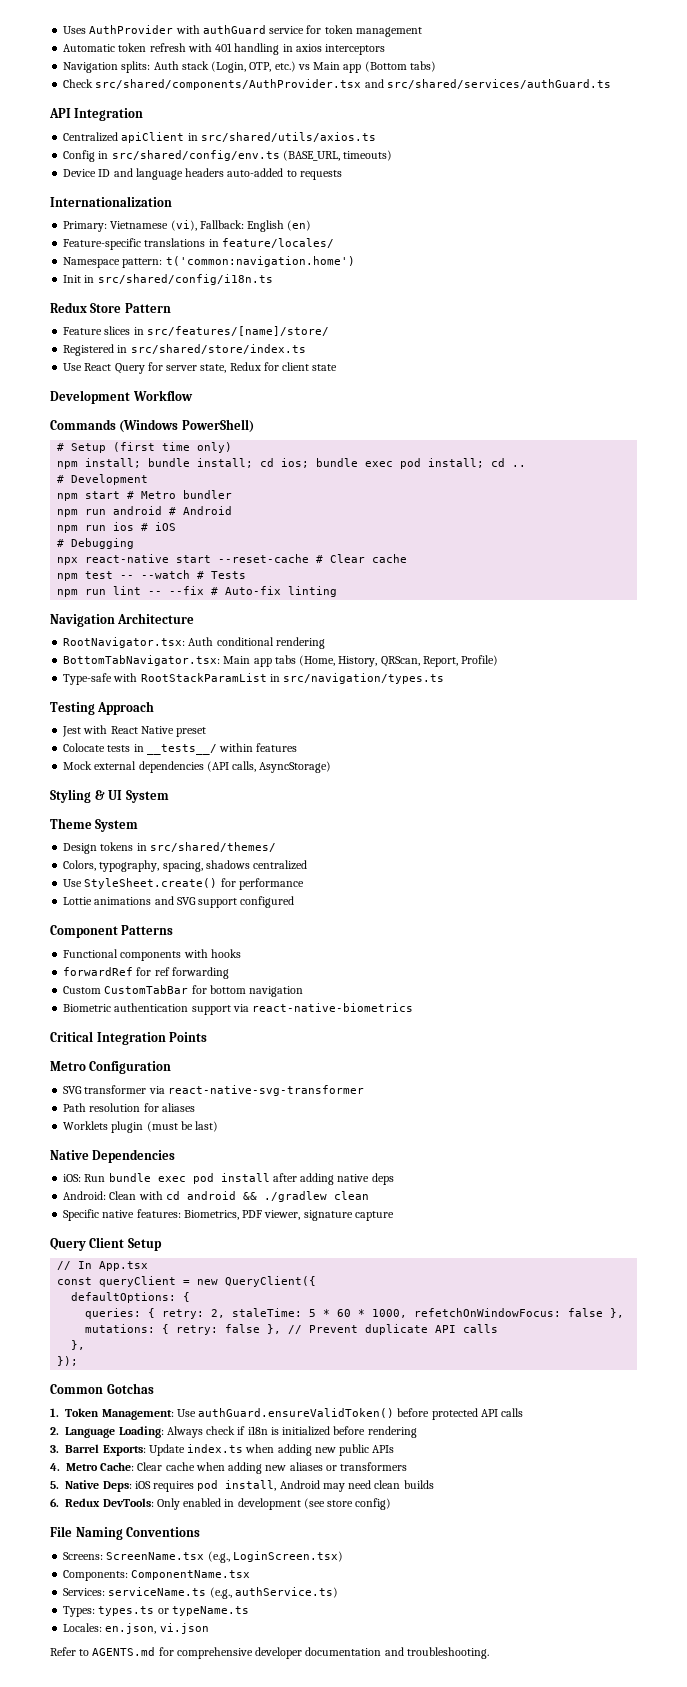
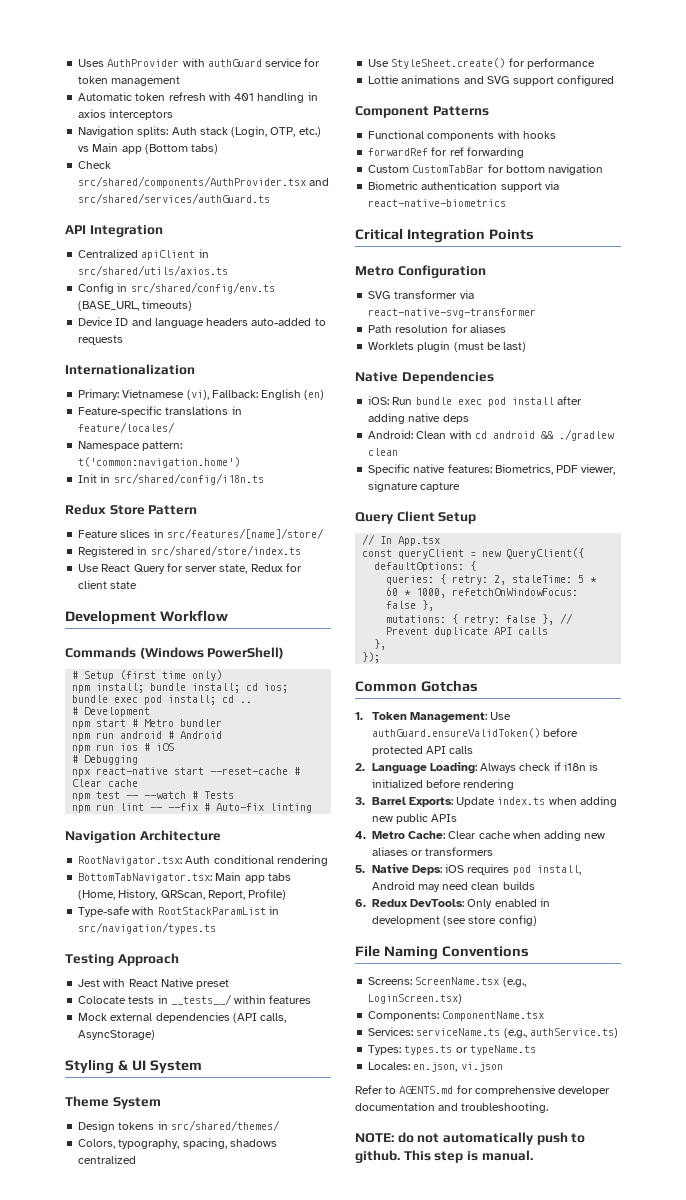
+ NOTE: do not automatically push to github. This step is manual.

